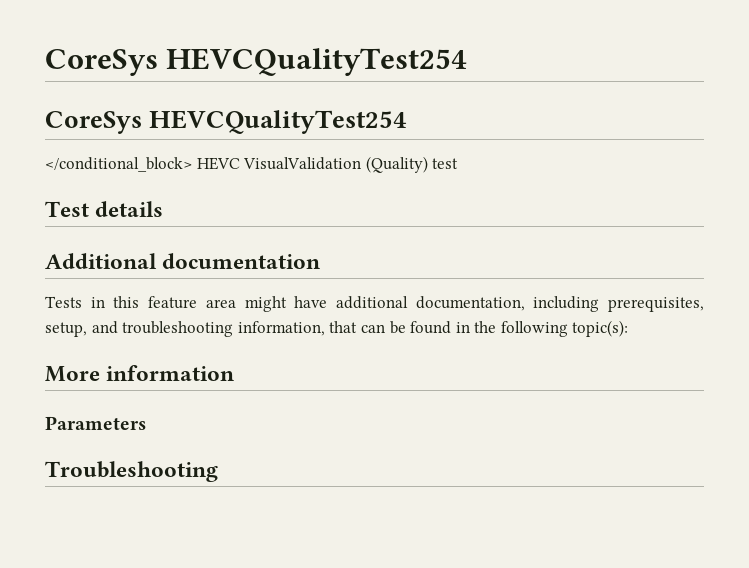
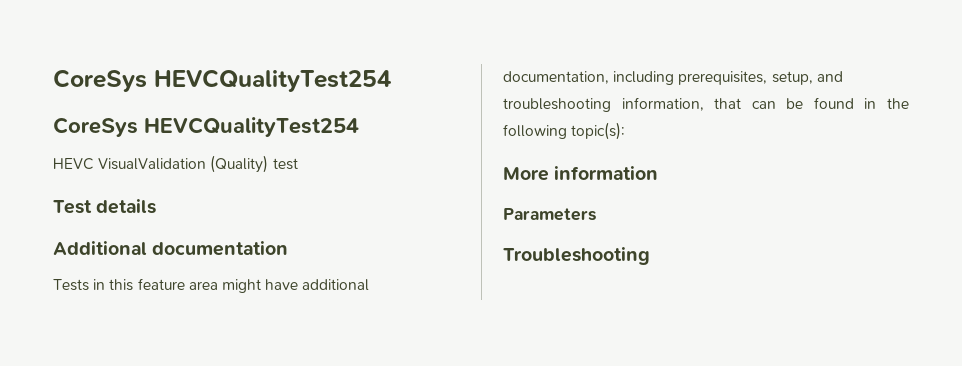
- </conditional_block> HEVC VisualValidation (Quality) test
+ HEVC VisualValidation (Quality) test

